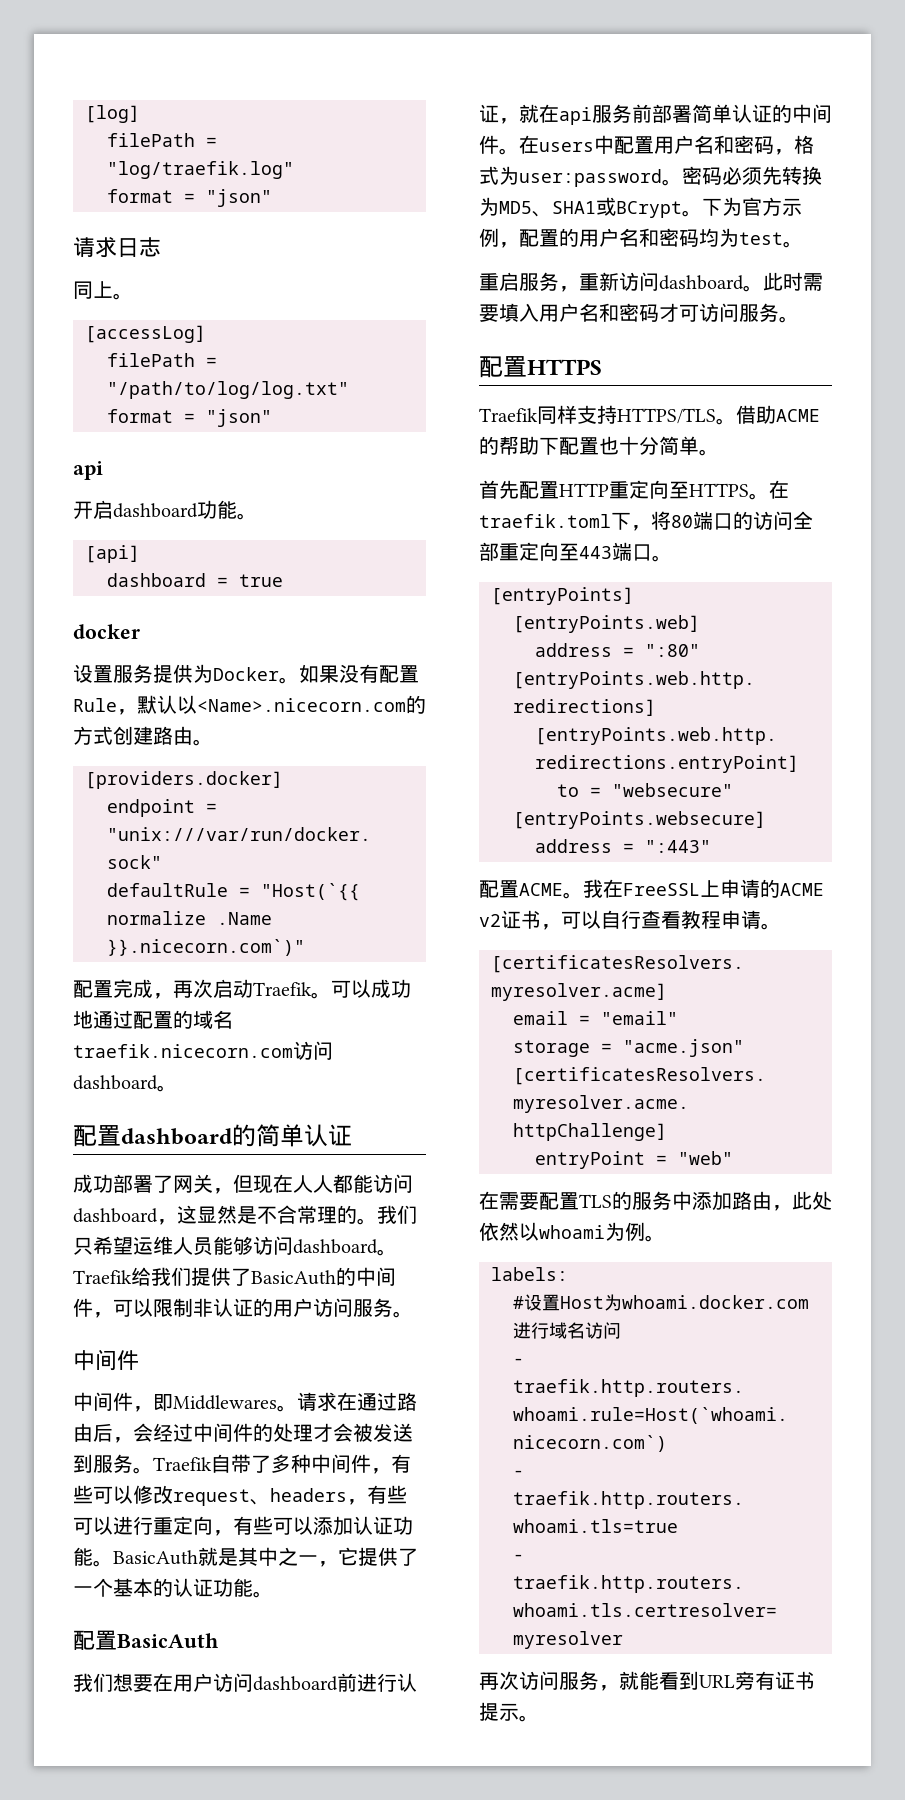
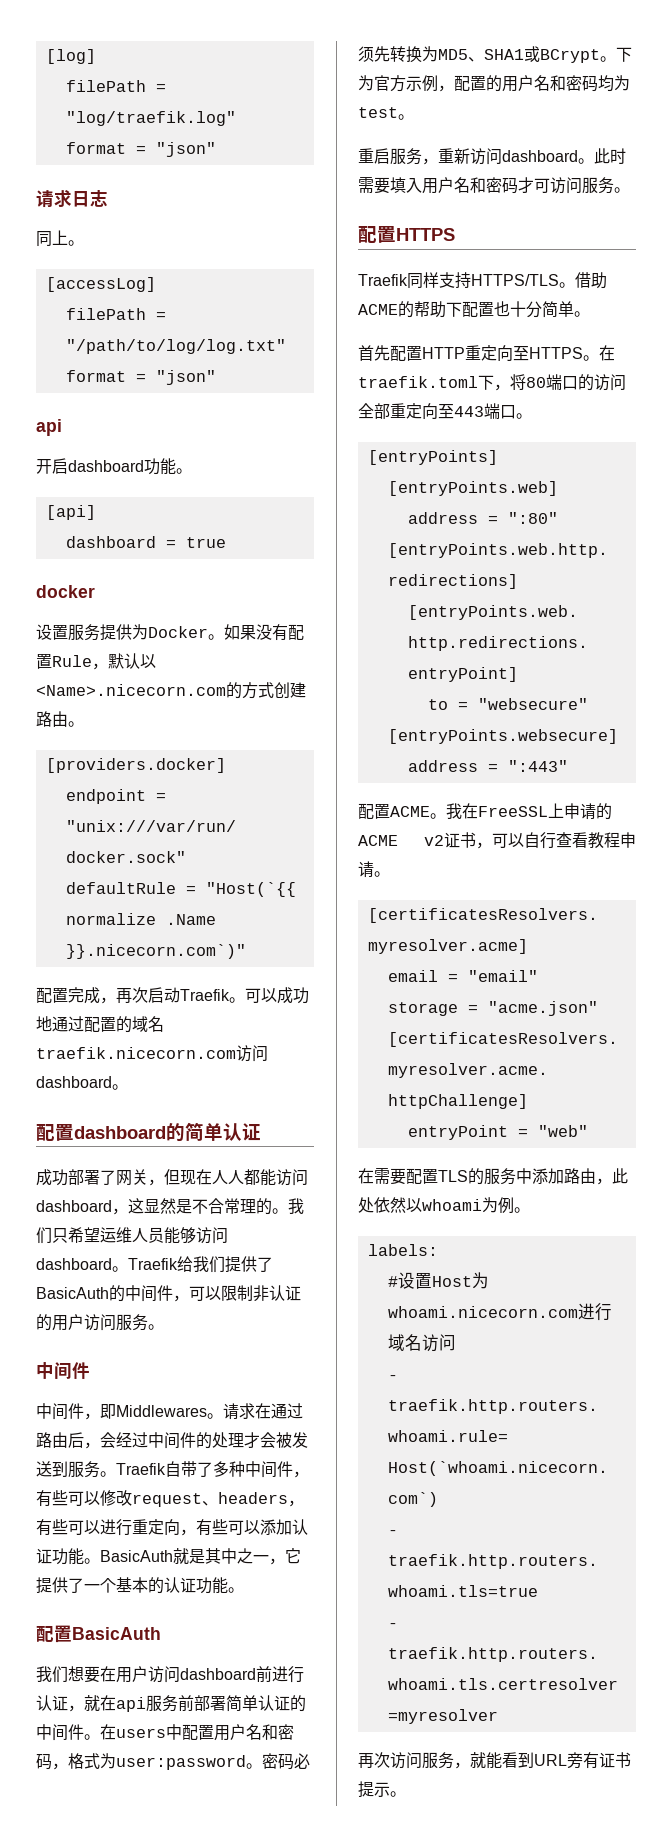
- #设置Host为whoami.docker.com进行域名访问
+ #设置Host为whoami.nicecorn.com进行域名访问

